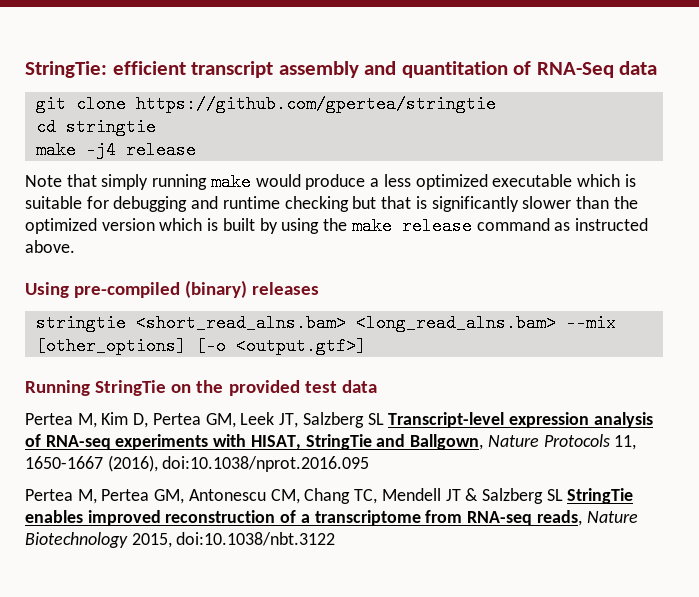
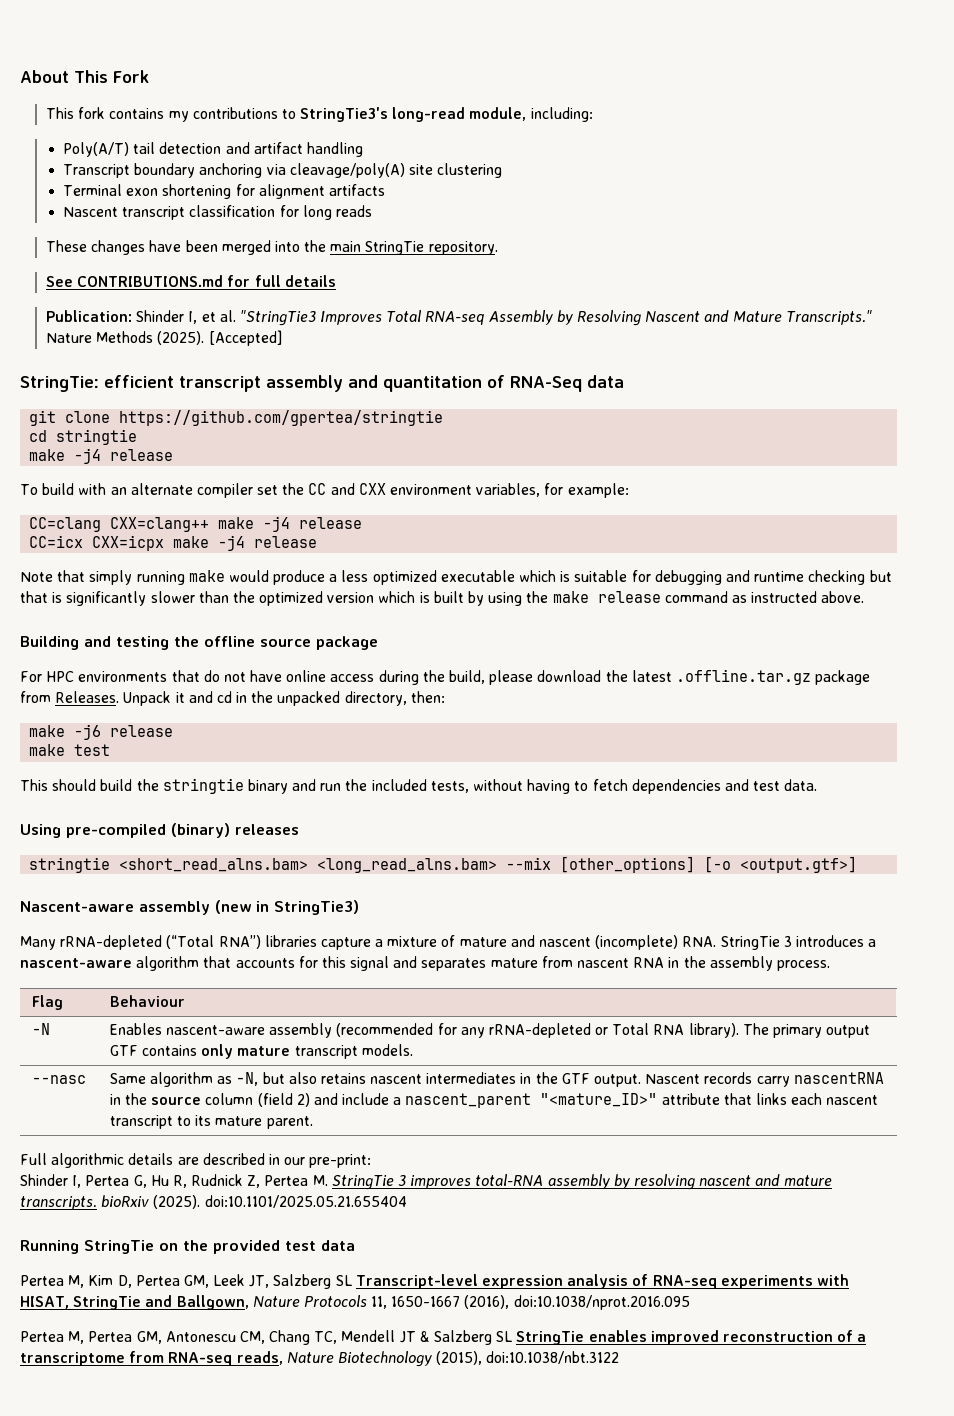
+ About This Fork
+ This fork contains my contributions to StringTie3's long-read module, including:
+ Poly(A/T) tail detection and artifact handling
+ Transcript boundary anchoring via cleavage/poly(A) site clustering
+ Terminal exon shortening for alignment artifacts
+ Nascent transcript classification for long reads
+ These changes have been merged into the main StringTie repository.
+ See CONTRIBUTIONS.md for full details
+ Publication: Shinder I, et al. "StringTie3 Improves Total RNA-seq Assembly by Resolving Nascent and Mature Transcripts." Nature Methods (2025). [Accepted]
+ To build with an alternate compiler set the CC and CXX environment variables, for example:
+ CC=clang CXX=clang++ make -j4 release
+ CC=icx CXX=icpx make -j4 release
+ Building and testing the offline source package
+ For HPC environments that do not have online access during the build, please download the latest .offline.tar.gz package from Releases. Unpack it and cd in the unpacked directory, then:
+ make -j6 release
+ make test
+ This should build the stringtie binary and run the included tests, without having to fetch dependencies and test data.
+ Nascent-aware assembly (new in StringTie3)
+ Many rRNA-depleted (“Total RNA”) libraries capture a mixture of mature and nascent (incomplete) RNA. StringTie 3 introduces a nascent-aware algorithm that accounts for this signal and separates mature from nascent RNA in the assembly process.
+ Flag | Behaviour
+ -N | Enables nascent-aware assembly (recommended for any rRNA-depleted or Total RNA library). The primary output GTF contains only mature transcript models.
+ --nasc | Same algorithm as -N, but also retains nascent intermediates in the GTF output. Nascent records carry nascentRNA in the source column (field 2) and include a nascent_parent "<mature_ID>" attribute that links each nascent transcript to its mature parent.
+ Full algorithmic details are described in our pre-print:
+ Shinder I, Pertea G, Hu R, Rudnick Z, Pertea M. StringTie 3 improves total-RNA assembly by resolving nascent and mature transcripts. bioRxiv (2025). doi:10.1101/2025.05.21.655404
- Pertea M, Pertea GM, Antonescu CM, Chang TC, Mendell JT & Salzberg SL StringTie enables improved reconstruction of a transcriptome from RNA-seq reads, Nature Biotechnology 2015, doi:10.1038/nbt.3122
+ Pertea M, Pertea GM, Antonescu CM, Chang TC, Mendell JT & Salzberg SL StringTie enables improved reconstruction of a transcriptome from RNA-seq reads, Nature Biotechnology (2015), doi:10.1038/nbt.3122

